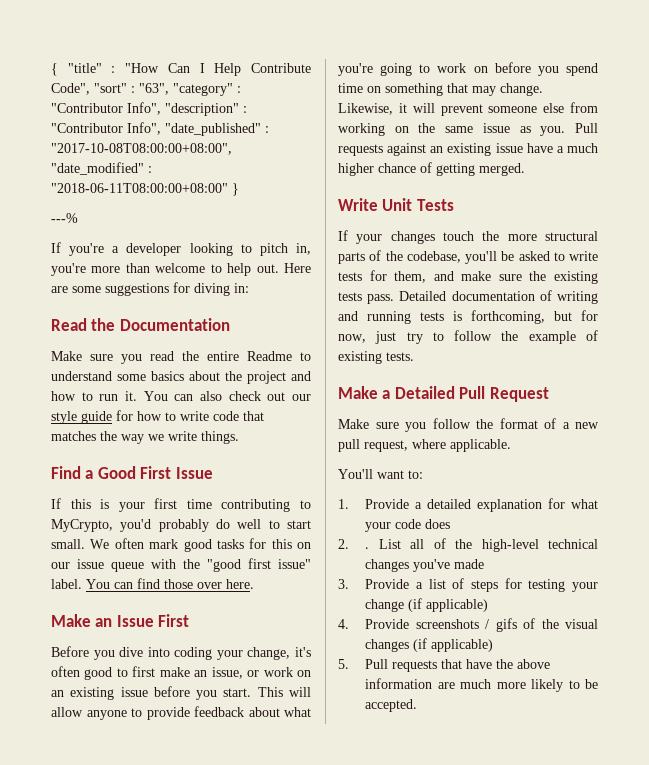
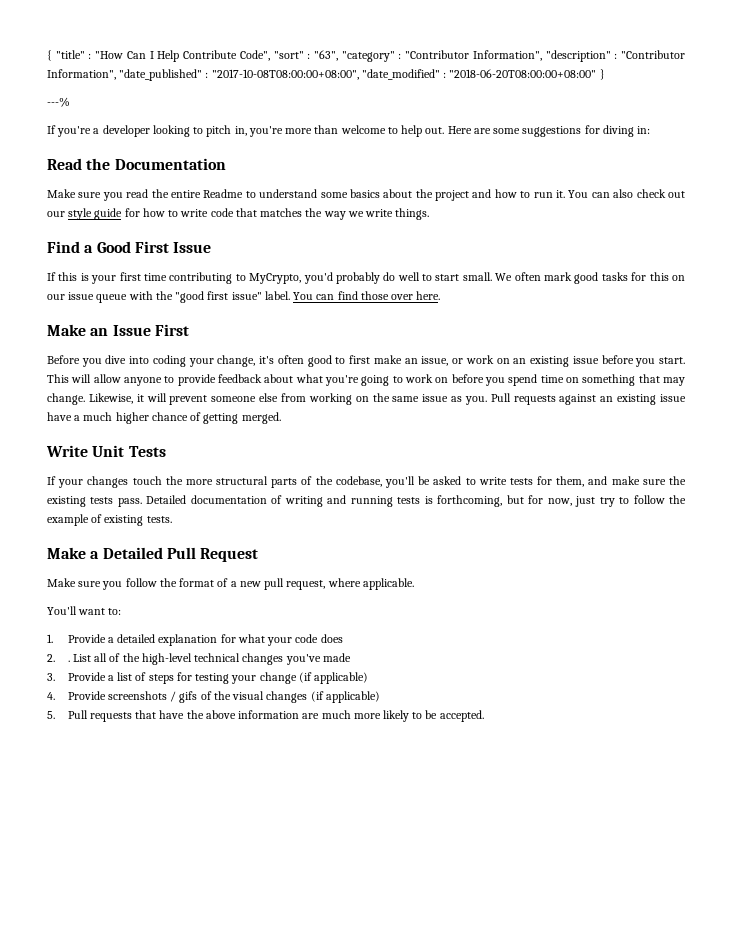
- { "title" : "How Can I Help Contribute Code", "sort" : "63", "category" : "Contributor Info", "description" : "Contributor Info", "date_published" : "2017-10-08T08:00:00+08:00", "date_modified" : "2018-06-11T08:00:00+08:00" }
+ { "title" : "How Can I Help Contribute Code", "sort" : "63", "category" : "Contributor Information", "description" : "Contributor Information", "date_published" : "2017-10-08T08:00:00+08:00", "date_modified" : "2018-06-20T08:00:00+08:00" }

